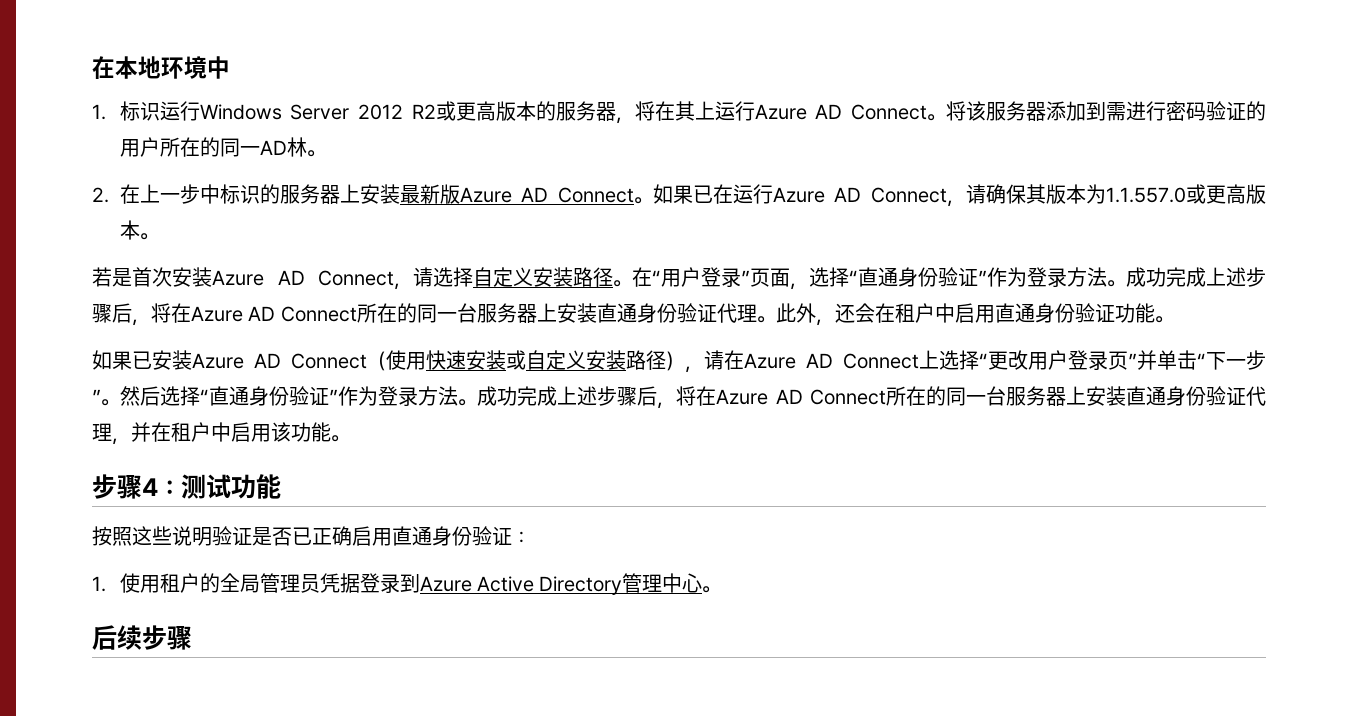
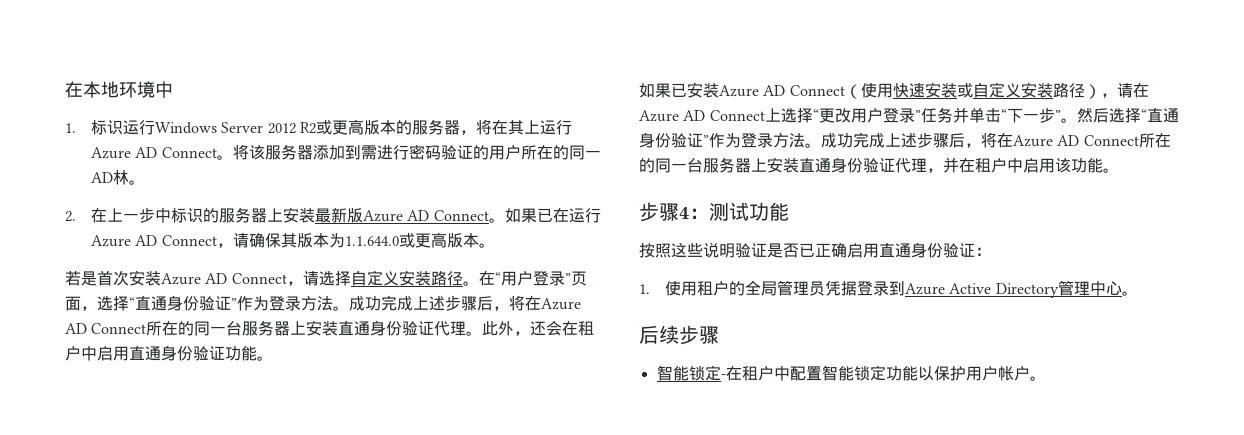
- 如果已在运行Azure AD Connect，请确保其版本为1.1.557.0或更高版本。
+ 如果已在运行Azure AD Connect，请确保其版本为1.1.644.0或更高版本。
- 如果已安装Azure AD Connect（使用快速安装或自定义安装路径），请在Azure AD Connect上选择“更改用户登录页”并单击“下一步”。
+ 如果已安装Azure AD Connect（使用快速安装或自定义安装路径），请在Azure AD Connect上选择“更改用户登录”任务并单击“下一步”。
+ 智能锁定-在租户中配置智能锁定功能以保护用户帐户。

